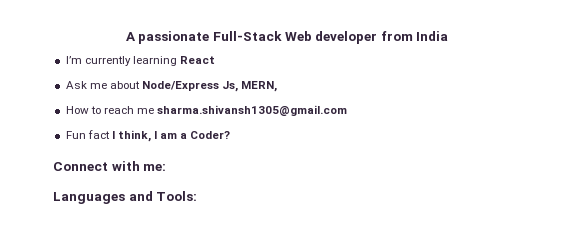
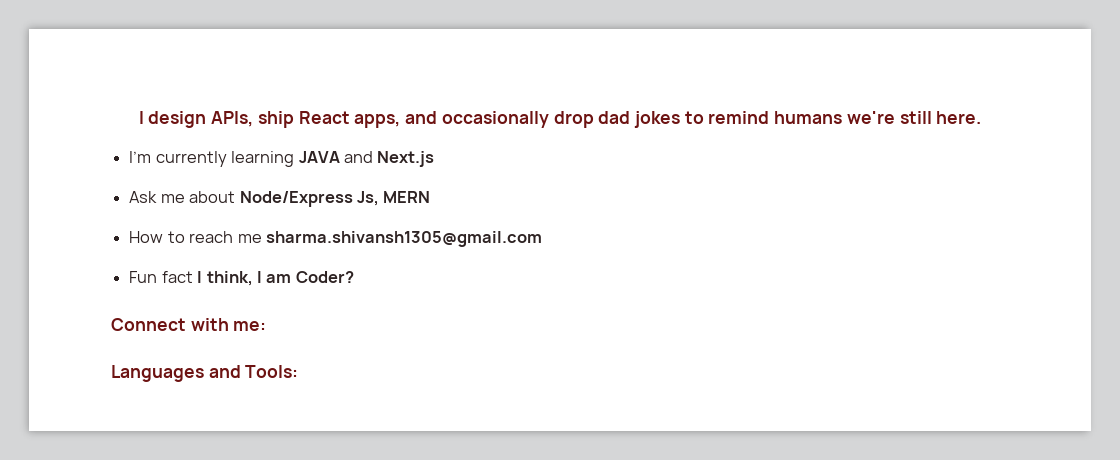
- A passionate Full-Stack Web developer from India
+ I design APIs, ship React apps, and occasionally drop dad jokes to remind humans we're still here.
- I’m currently learning React
+ I’m currently learning JAVA and Next.js
- Ask me about Node/Express Js, MERN,
+ Ask me about Node/Express Js, MERN
- Fun fact I think, I am a Coder?
+ Fun fact I think, I am Coder?

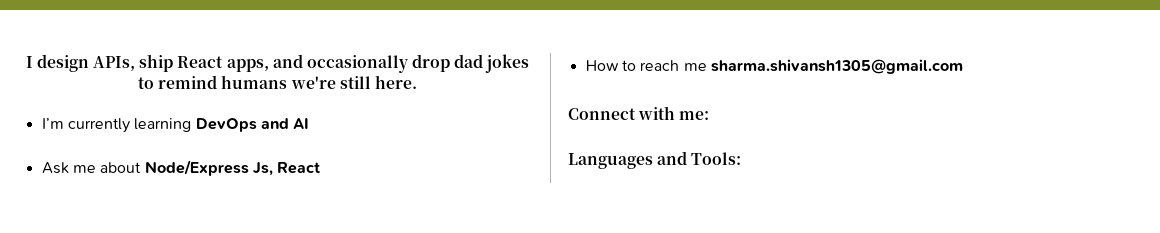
- I’m currently learning JAVA and Next.js
+ I’m currently learning DevOps and AI
- Ask me about Node/Express Js, MERN
+ Ask me about Node/Express Js, React
- Fun fact I think, I am Coder?

